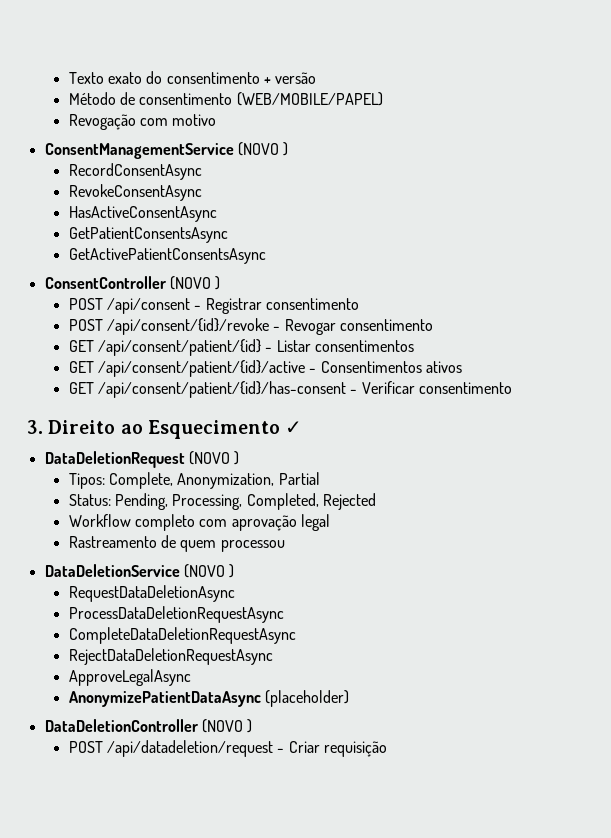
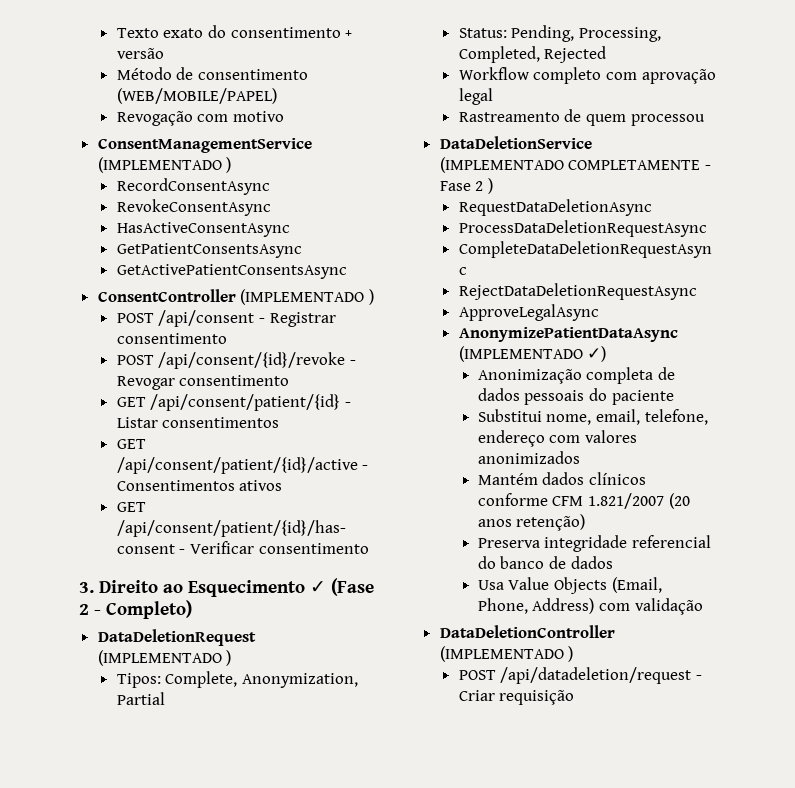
- ConsentManagementService (NOVO )
+ ConsentManagementService (IMPLEMENTADO )
- ConsentController (NOVO )
+ ConsentController (IMPLEMENTADO )
- 3. Direito ao Esquecimento ✓
+ 3. Direito ao Esquecimento ✓ (Fase 2 - Completo)
- DataDeletionRequest (NOVO )
+ DataDeletionRequest (IMPLEMENTADO )
- DataDeletionService (NOVO )
+ DataDeletionService (IMPLEMENTADO COMPLETAMENTE - Fase 2 )
- AnonymizePatientDataAsync (placeholder)
+ AnonymizePatientDataAsync (IMPLEMENTADO ✓)
+ Anonimização completa de dados pessoais do paciente
+ Substitui nome, email, telefone, endereço com valores anonimizados
+ Mantém dados clínicos conforme CFM 1.821/2007 (20 anos retenção)
+ Preserva integridade referencial do banco de dados
+ Usa Value Objects (Email, Phone, Address) com validação
- DataDeletionController (NOVO )
+ DataDeletionController (IMPLEMENTADO )

